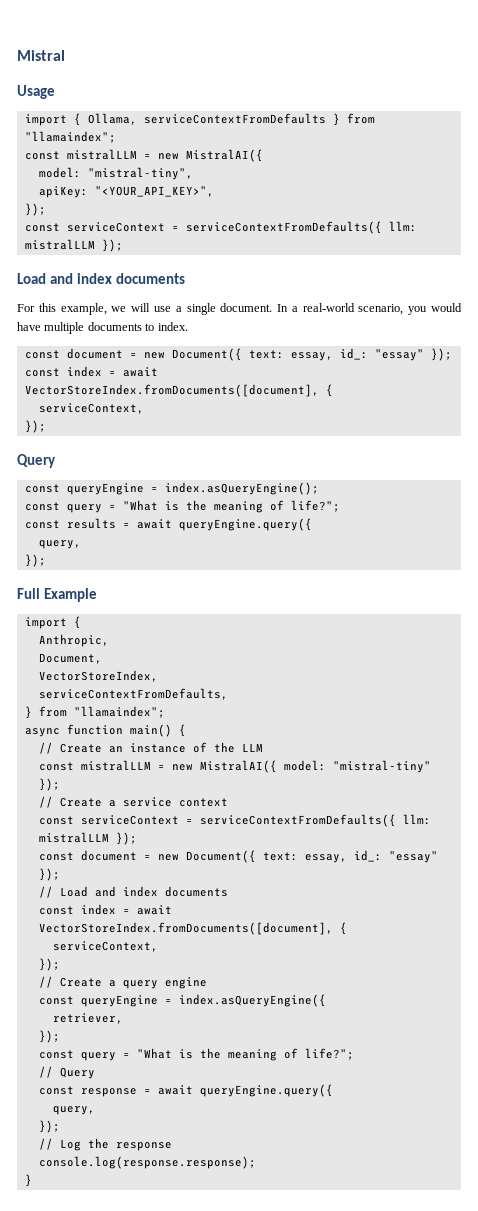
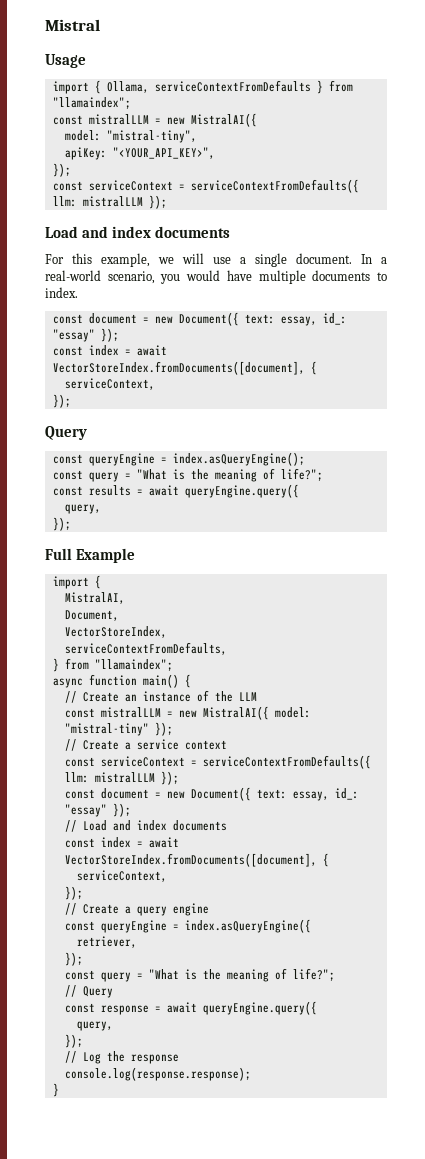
- Anthropic,
+ MistralAI,

